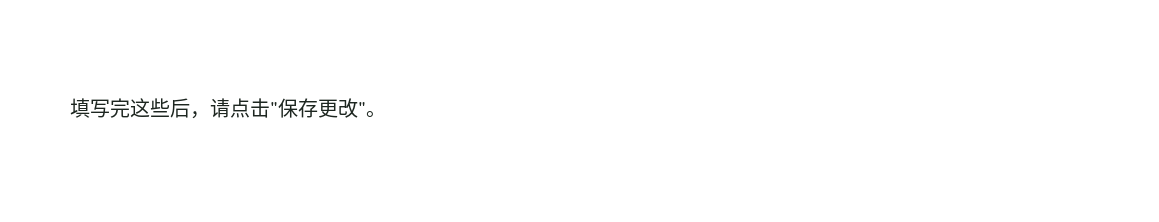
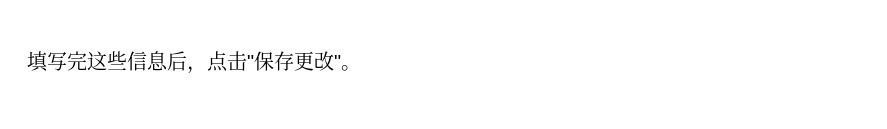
- 填写完这些后，请点击"保存更改"。
+ 填写完这些信息后，点击"保存更改"。

